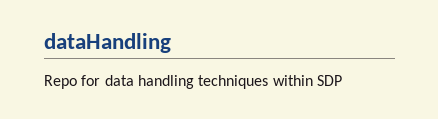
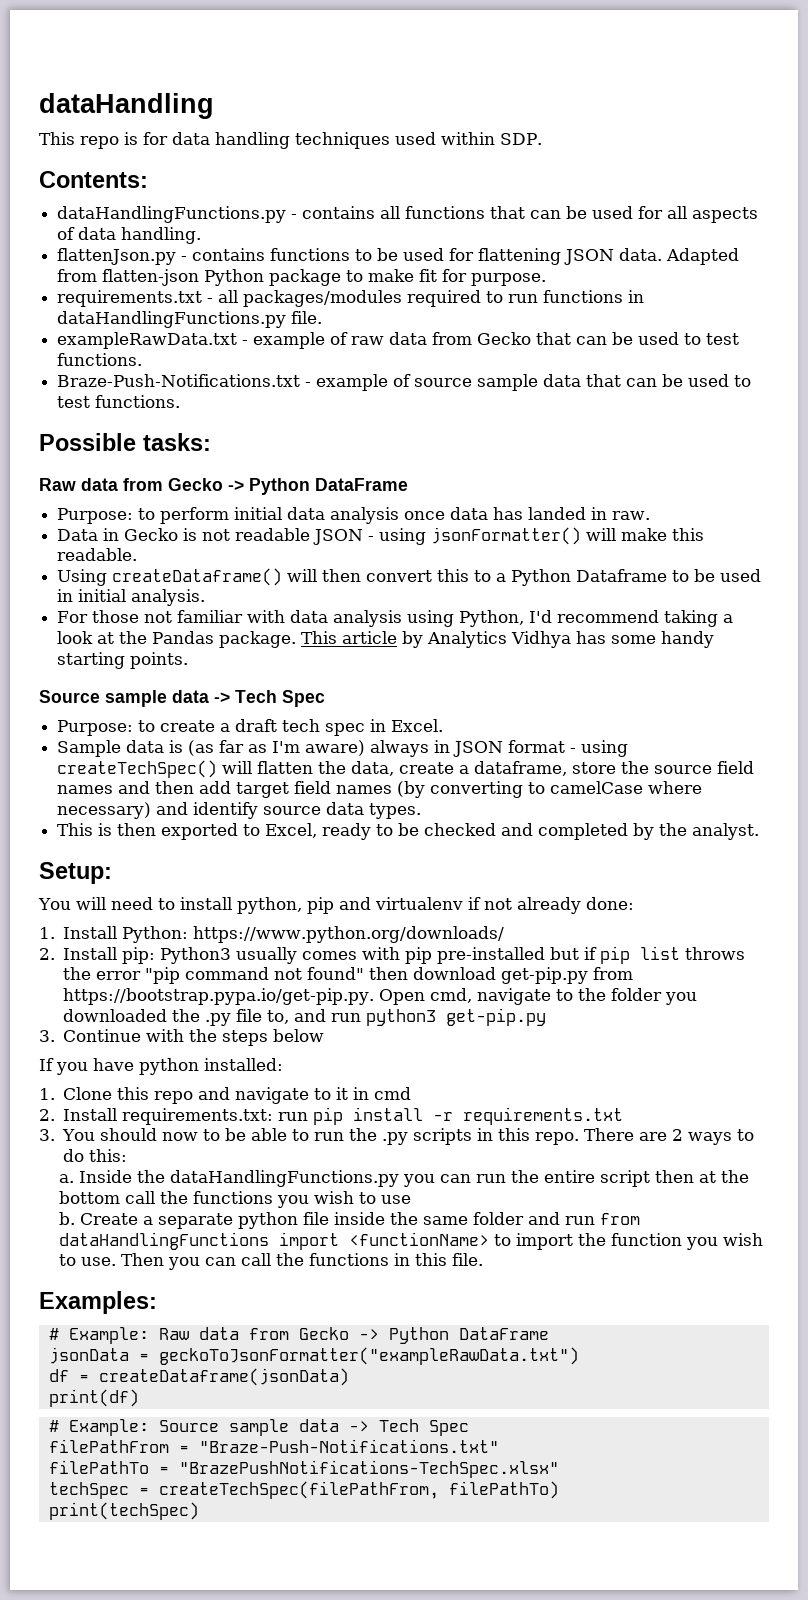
- Repo for data handling techniques within SDP
+ This repo is for data handling techniques used within SDP.
+ Contents:
+ dataHandlingFunctions.py - contains all functions that can be used for all aspects of data handling.
+ flattenJson.py - contains functions to be used for flattening JSON data. Adapted from flatten-json Python package to make fit for purpose.
+ requirements.txt - all packages/modules required to run functions in dataHandlingFunctions.py file.
+ exampleRawData.txt - example of raw data from Gecko that can be used to test functions.
+ Braze-Push-Notifications.txt - example of source sample data that can be used to test functions.
+ Possible tasks:
+ Raw data from Gecko -> Python DataFrame
+ Purpose: to perform initial data analysis once data has landed in raw.
+ Data in Gecko is not readable JSON - using jsonFormatter() will make this readable.
+ Using createDataframe() will then convert this to a Python Dataframe to be used in initial analysis.
+ For those not familiar with data analysis using Python, I'd recommend taking a look at the Pandas package. This article by Analytics Vidhya has some handy starting points.
+ Source sample data -> Tech Spec
+ Purpose: to create a draft tech spec in Excel.
+ Sample data is (as far as I'm aware) always in JSON format - using createTechSpec() will flatten the data, create a dataframe, store the source field names and then add target field names (by converting to camelCase where necessary) and identify source data types.
+ This is then exported to Excel, ready to be checked and completed by the analyst.
+ Setup:
+ You will need to install python, pip and virtualenv if not already done:
+ 1. Install Python: https://www.python.org/downloads/
+ 2. Install pip: Python3 usually comes with pip pre-installed but if pip list throws the error "pip command not found" then download get-pip.py from https://bootstrap.pypa.io/get-pip.py. Open cmd, navigate to the folder you downloaded the .py file to, and run python3 get-pip.py
+ 3. Continue with the steps below
+ If you have python installed:
+ 1. Clone this repo and navigate to it in cmd
+ 2. Install requirements.txt: run pip install -r requirements.txt
+ 3. You should now to be able to run the .py scripts in this repo. There are 2 ways to do this:
+ a. Inside the dataHandlingFunctions.py you can run the entire script then at the bottom call the functions you wish to use
+ b. Create a separate python file inside the same folder and run from dataHandlingFunctions import <functionName> to import the function you wish to use. Then you can call the functions in this file.
+ Examples:
+ # Example: Raw data from Gecko -> Python DataFrame
+ jsonData = geckoToJsonFormatter("exampleRawData.txt")
+ df = createDataframe(jsonData)
+ print(df)
+ # Example: Source sample data -> Tech Spec
+ filePathFrom = "Braze-Push-Notifications.txt"
+ filePathTo = "BrazePushNotifications-TechSpec.xlsx"
+ techSpec = createTechSpec(filePathFrom, filePathTo)
+ print(techSpec)

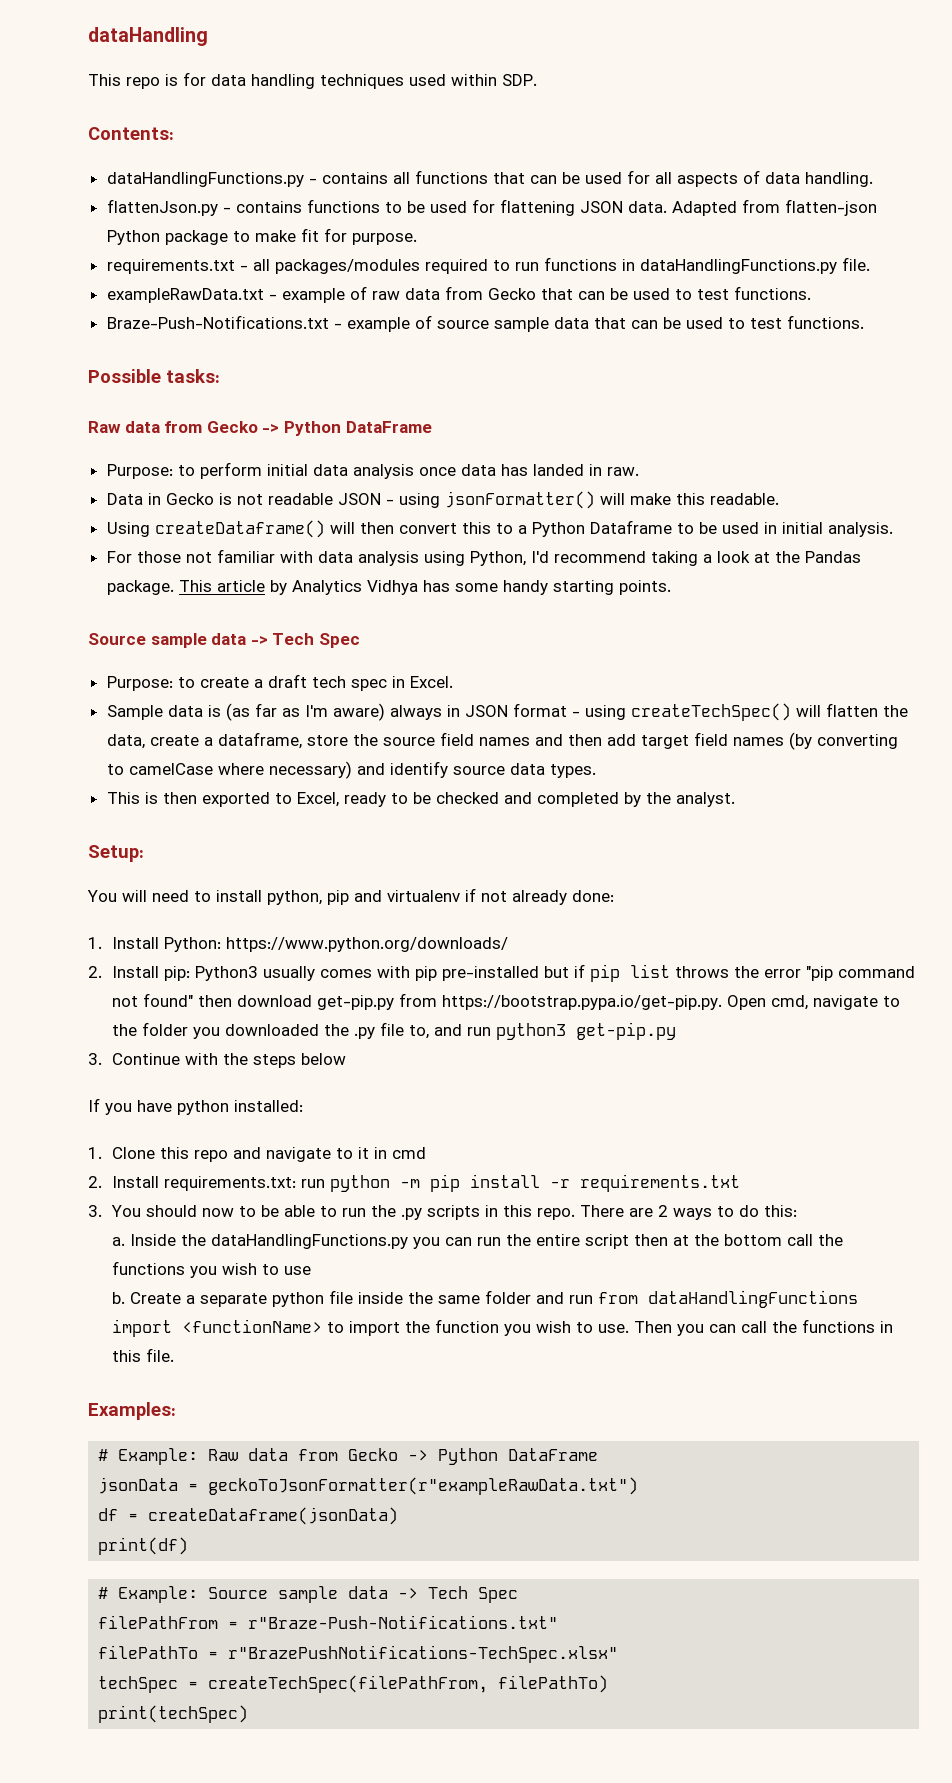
- 2. Install requirements.txt: run pip install -r requirements.txt
+ 2. Install requirements.txt: run python -m pip install -r requirements.txt
- jsonData = geckoToJsonFormatter("exampleRawData.txt")
+ jsonData = geckoToJsonFormatter(r"exampleRawData.txt")
- filePathFrom = "Braze-Push-Notifications.txt"
+ filePathFrom = r"Braze-Push-Notifications.txt"
- filePathTo = "BrazePushNotifications-TechSpec.xlsx"
+ filePathTo = r"BrazePushNotifications-TechSpec.xlsx"

